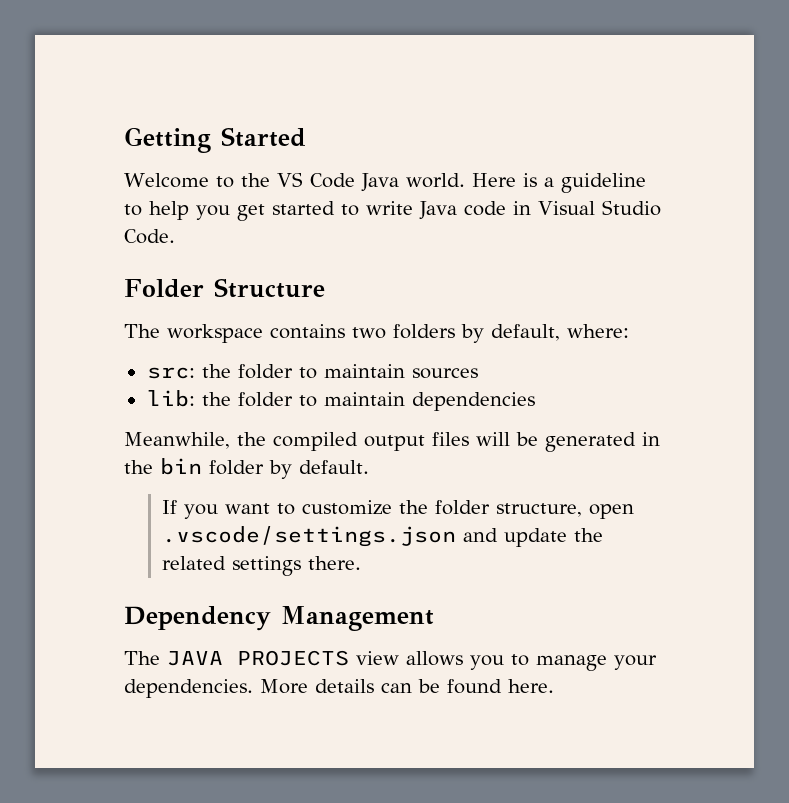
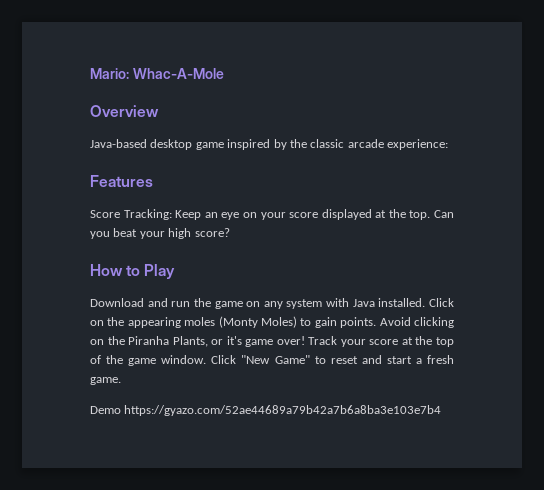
- Getting Started
- Welcome to the VS Code Java world. Here is a guideline to help you get started to write Java code in Visual Studio Code.
- Folder Structure
- The workspace contains two folders by default, where:
- src: the folder to maintain sources
- lib: the folder to maintain dependencies
- Meanwhile, the compiled output files will be generated in the bin folder by default.
- If you want to customize the folder structure, open .vscode/settings.json and update the related settings there.
- Dependency Management
- The JAVA PROJECTS view allows you to manage your dependencies. More details can be found here.
+ Mario: Whac-A-Mole
+ Overview
+ Java-based desktop game inspired by the classic arcade experience:
+ Features
+ Score Tracking: Keep an eye on your score displayed at the top. Can you beat your high score?
+ How to Play
+ Download and run the game on any system with Java installed. Click on the appearing moles (Monty Moles) to gain points. Avoid clicking on the Piranha Plants, or it's game over! Track your score at the top of the game window. Click "New Game" to reset and start a fresh game.
+ Demo https://gyazo.com/52ae44689a79b42a7b6a8ba3e103e7b4

